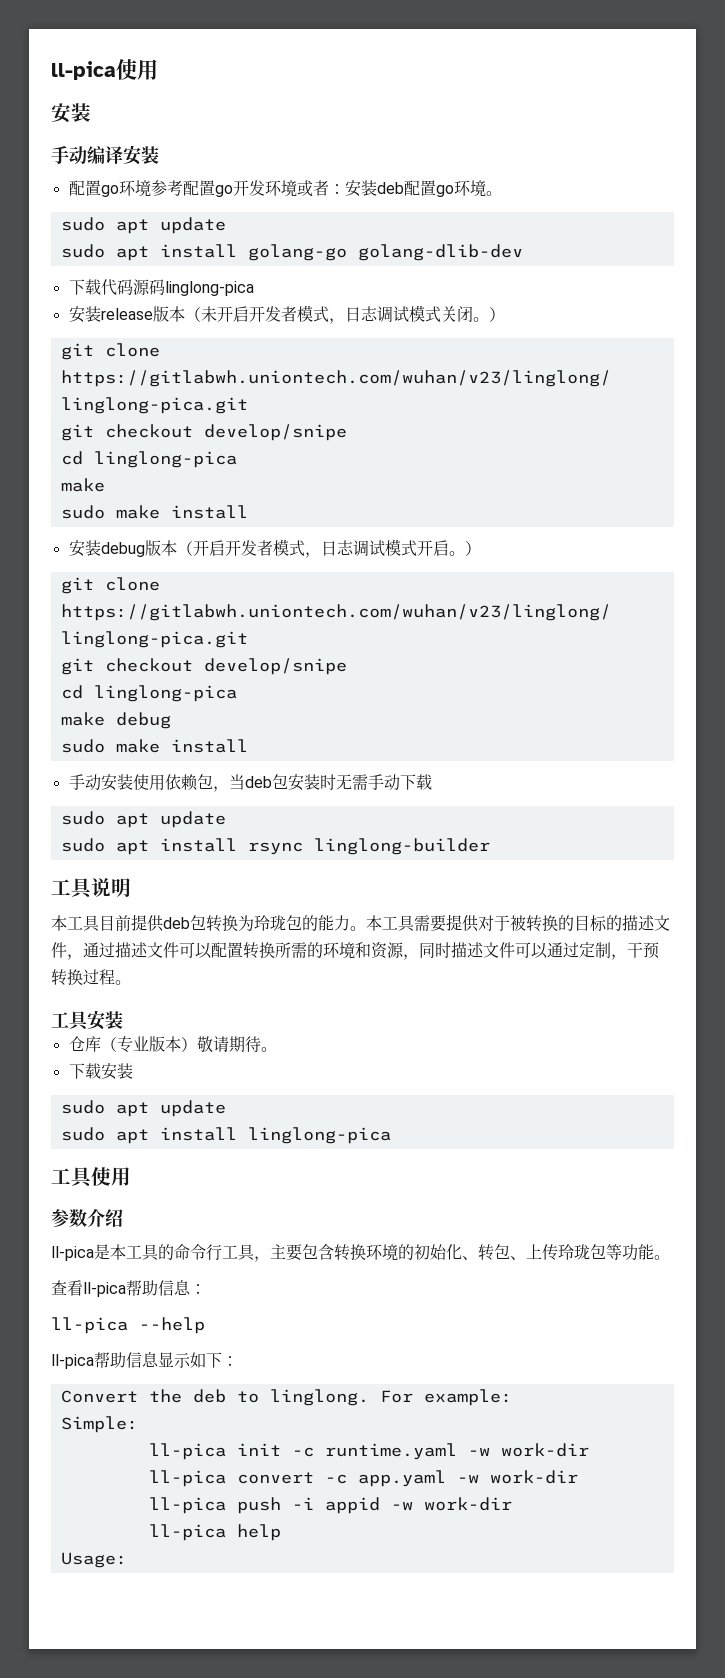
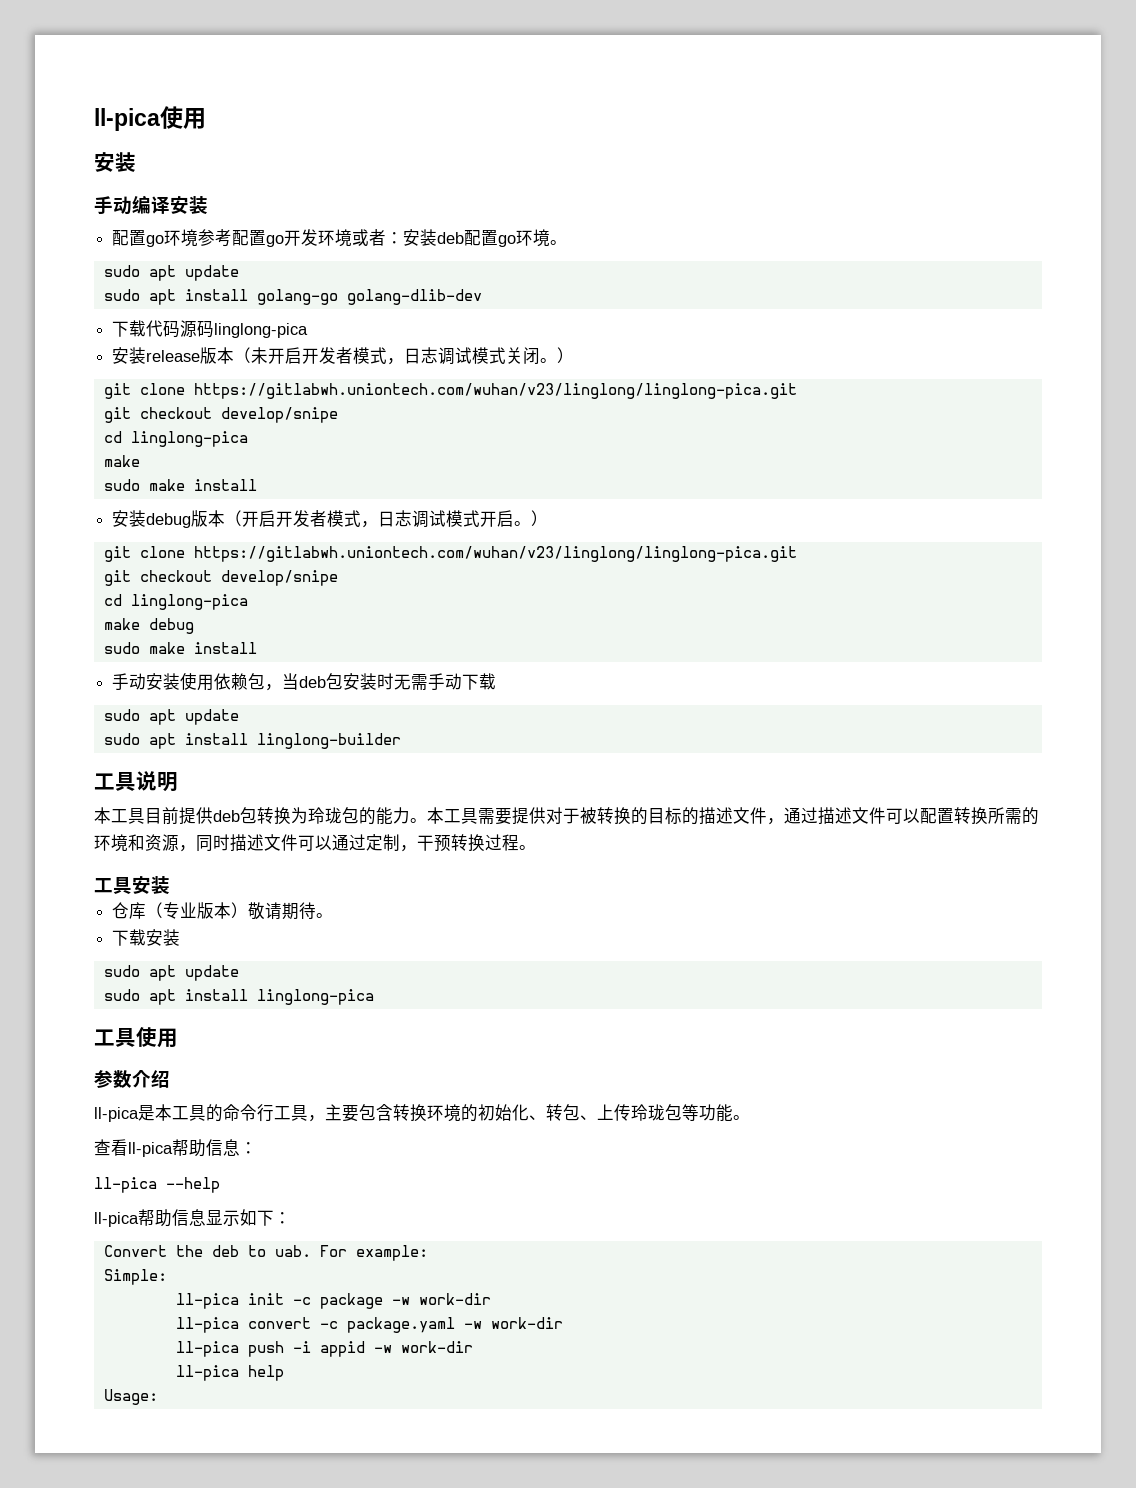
- sudo apt install rsync linglong-builder
+ sudo apt install linglong-builder
- Convert the deb to linglong.
+ Convert the deb to uab.
- ll-pica init -c runtime.yaml -w work-dir
+ ll-pica init -c package -w work-dir
- ll-pica convert -c app.yaml -w work-dir
+ ll-pica convert -c package.yaml -w work-dir

